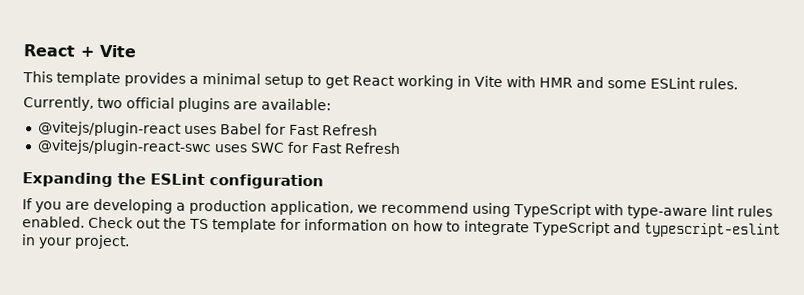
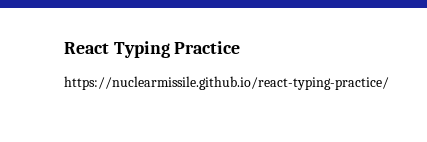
- React + Vite
- This template provides a minimal setup to get React working in Vite with HMR and some ESLint rules.
- Currently, two official plugins are available:
- @vitejs/plugin-react uses Babel for Fast Refresh
- @vitejs/plugin-react-swc uses SWC for Fast Refresh
- Expanding the ESLint configuration
- If you are developing a production application, we recommend using TypeScript with type-aware lint rules enabled. Check out the TS template for information on how to integrate TypeScript and typescript-eslint in your project.
+ React Typing Practice
+ https://nuclearmissile.github.io/react-typing-practice/

